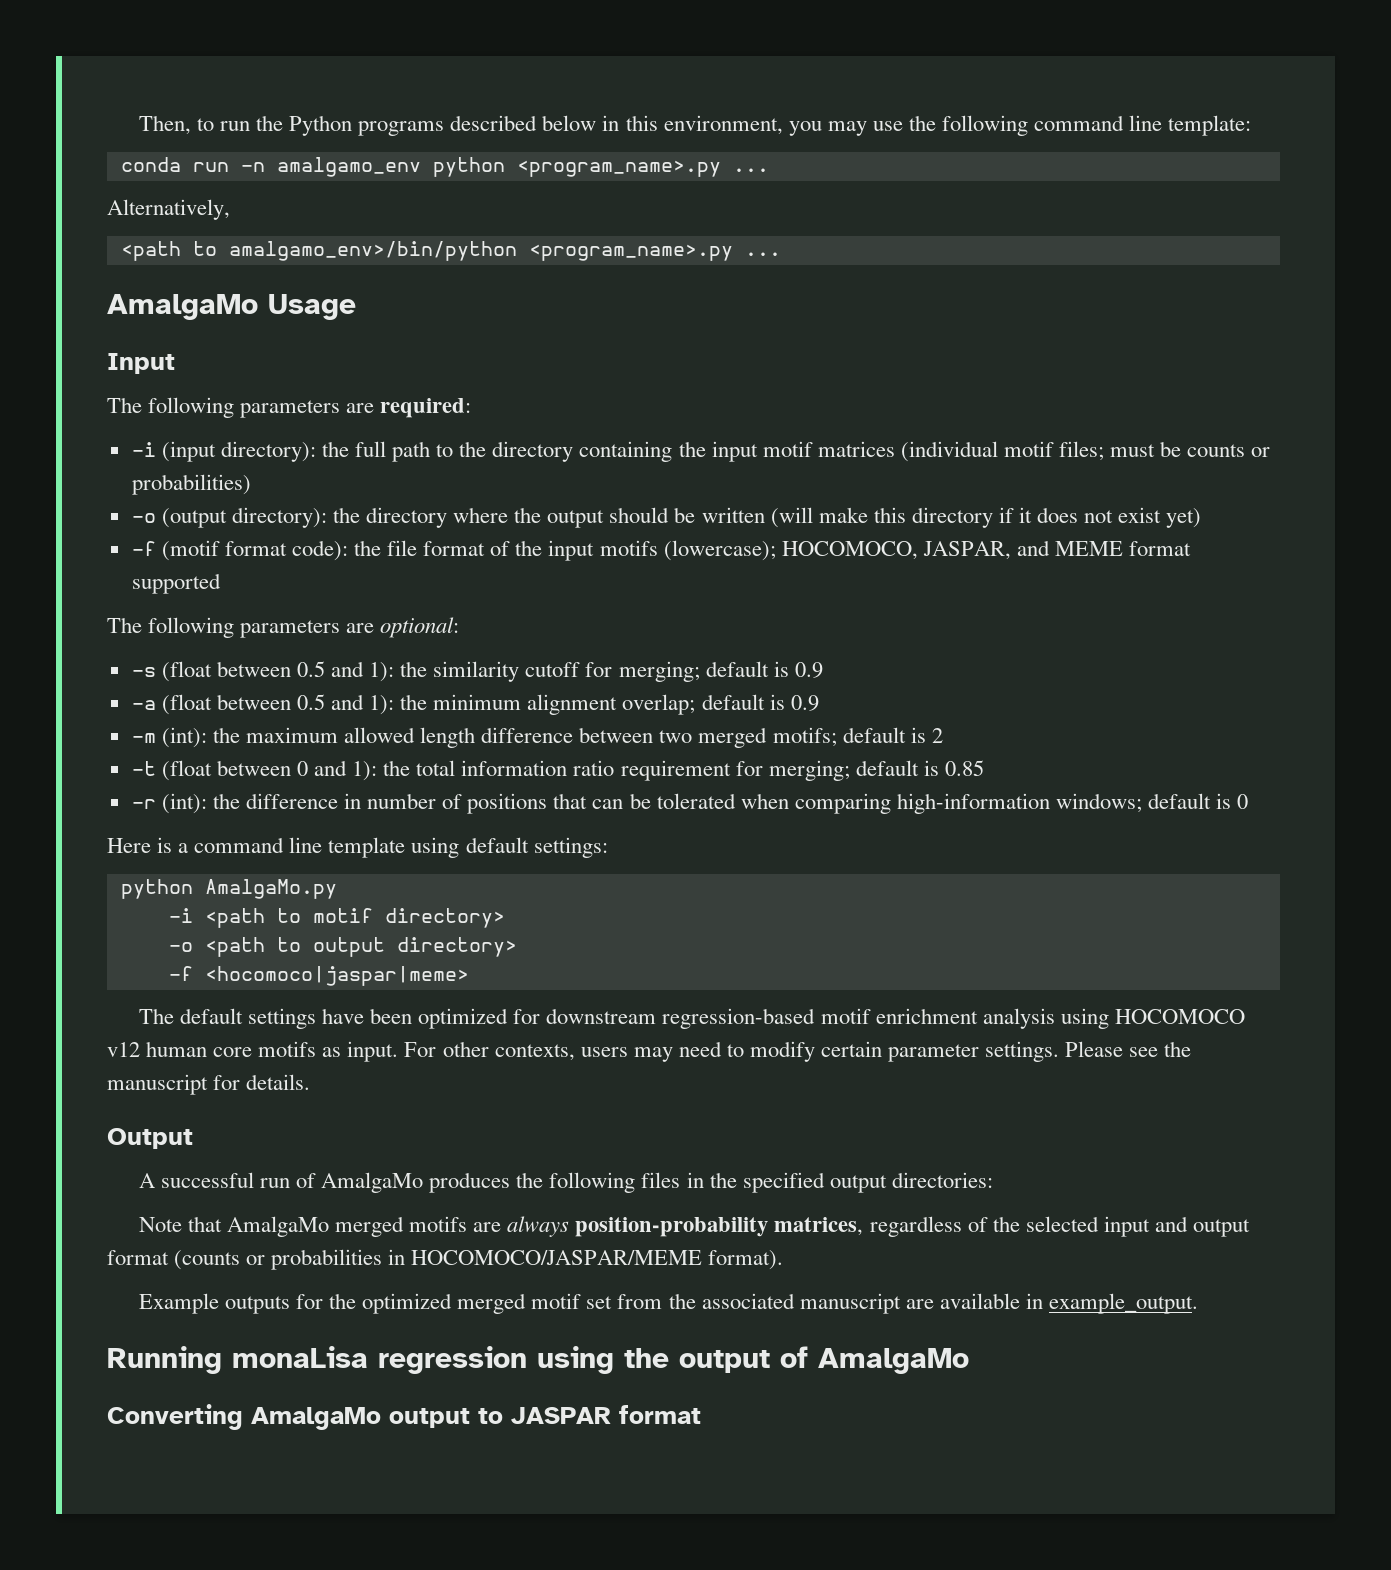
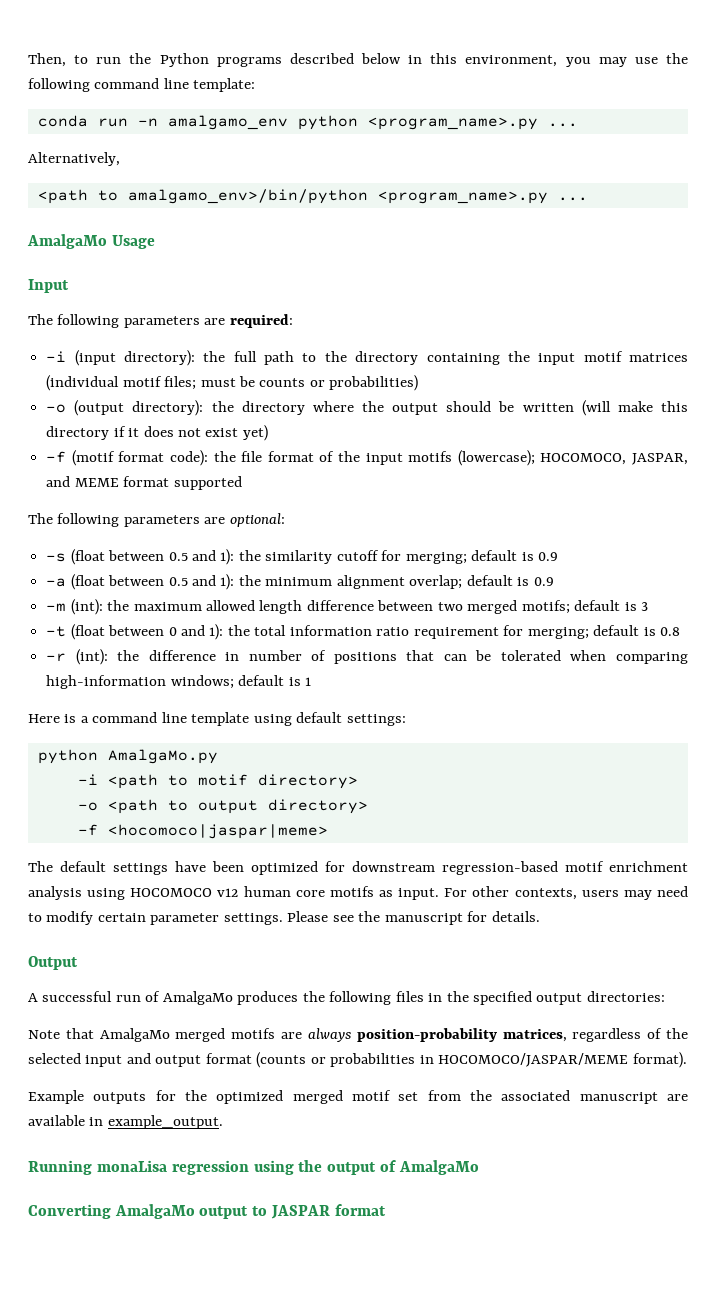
- -m (int): the maximum allowed length difference between two merged motifs; default is 2
+ -m (int): the maximum allowed length difference between two merged motifs; default is 3
- -t (float between 0 and 1): the total information ratio requirement for merging; default is 0.85
+ -t (float between 0 and 1): the total information ratio requirement for merging; default is 0.8
- -r (int): the difference in number of positions that can be tolerated when comparing high-information windows; default is 0
+ -r (int): the difference in number of positions that can be tolerated when comparing high-information windows; default is 1

